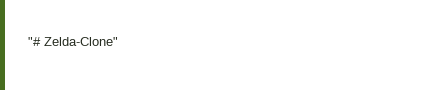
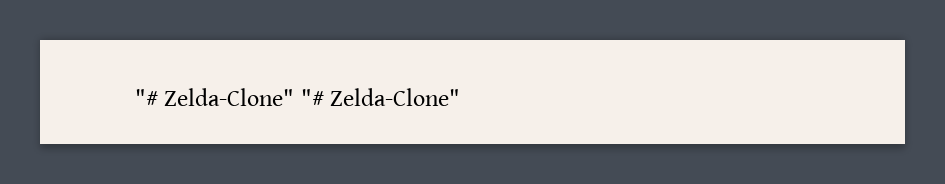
- "# Zelda-Clone"
+ "# Zelda-Clone" "# Zelda-Clone"

